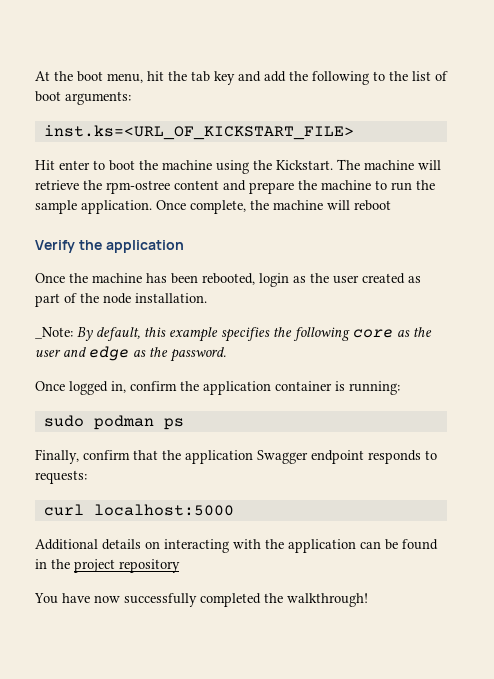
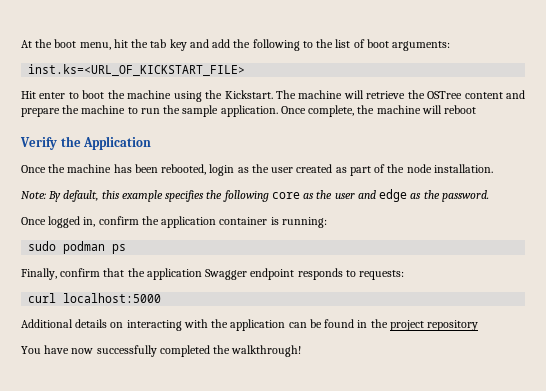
- The machine will retrieve the rpm-ostree content and prepare the machine to run the sample application.
+ The machine will retrieve the OSTree content and prepare the machine to run the sample application.
- Verify the application
+ Verify the Application
- _Note: By default, this example specifies the following core as the user and edge as the password.
+ Note: By default, this example specifies the following core as the user and edge as the password.

